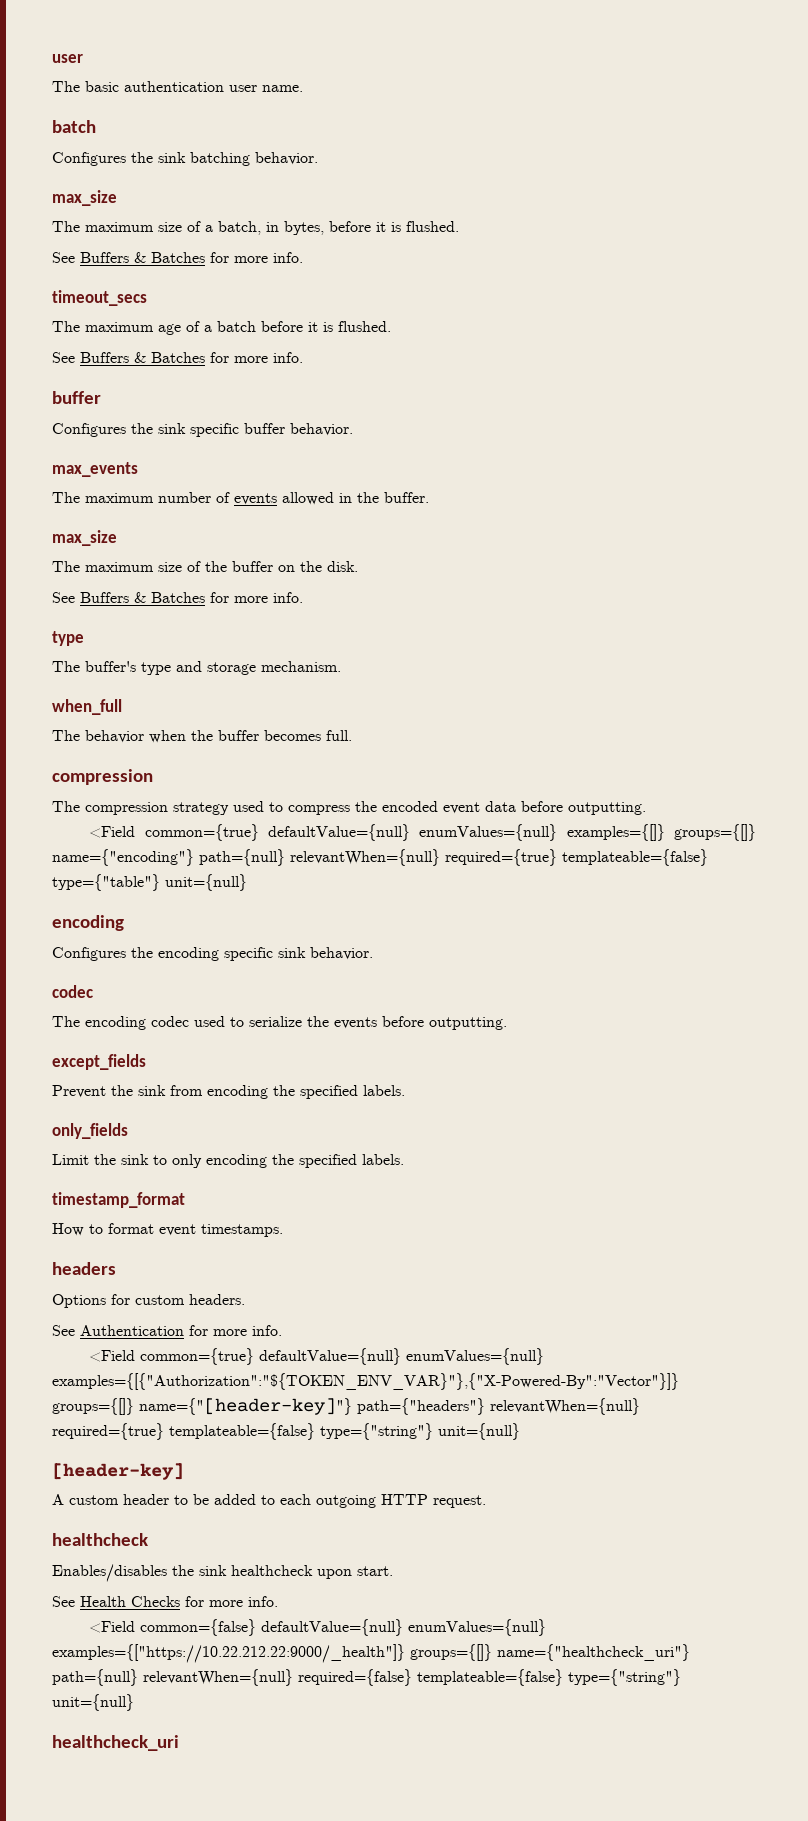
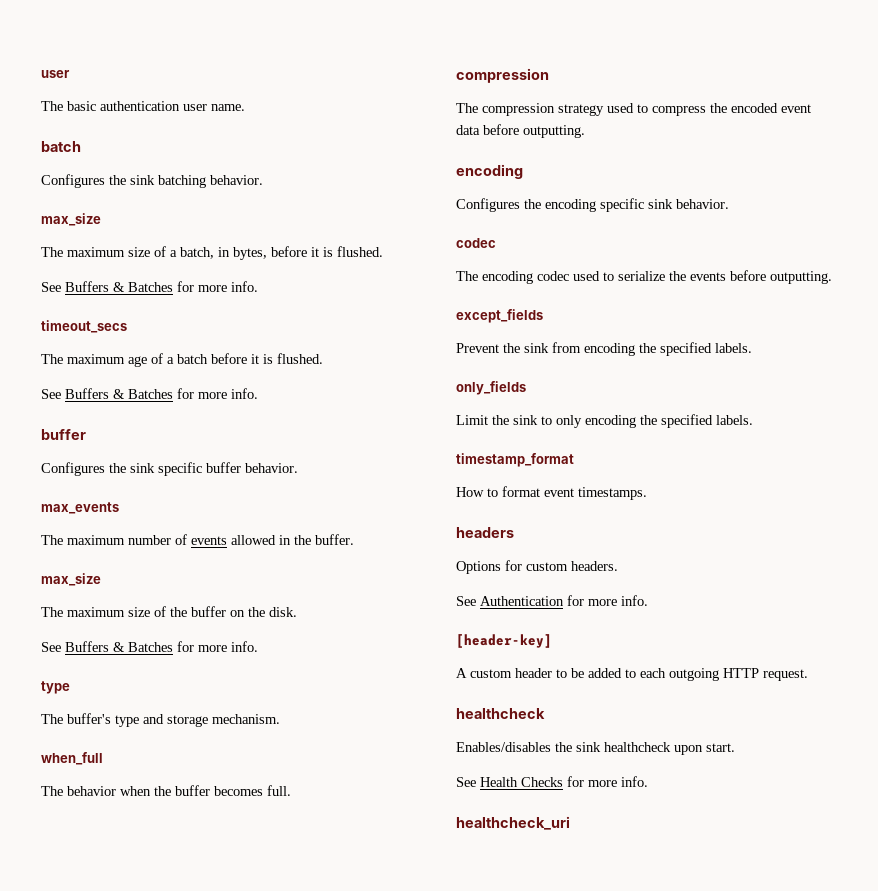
- <Field common={true} defaultValue={null} enumValues={null} examples={[]} groups={[]} name={"encoding"} path={null} relevantWhen={null} required={true} templateable={false} type={"table"} unit={null}
- <Field common={true} defaultValue={null} enumValues={null} examples={[{"Authorization":"${TOKEN_ENV_VAR}"},{"X-Powered-By":"Vector"}]} groups={[]} name={"[header-key]"} path={"headers"} relevantWhen={null} required={true} templateable={false} type={"string"} unit={null}
- <Field common={false} defaultValue={null} enumValues={null} examples={["https://10.22.212.22:9000/_health"]} groups={[]} name={"healthcheck_uri"} path={null} relevantWhen={null} required={false} templateable={false} type={"string"} unit={null}

